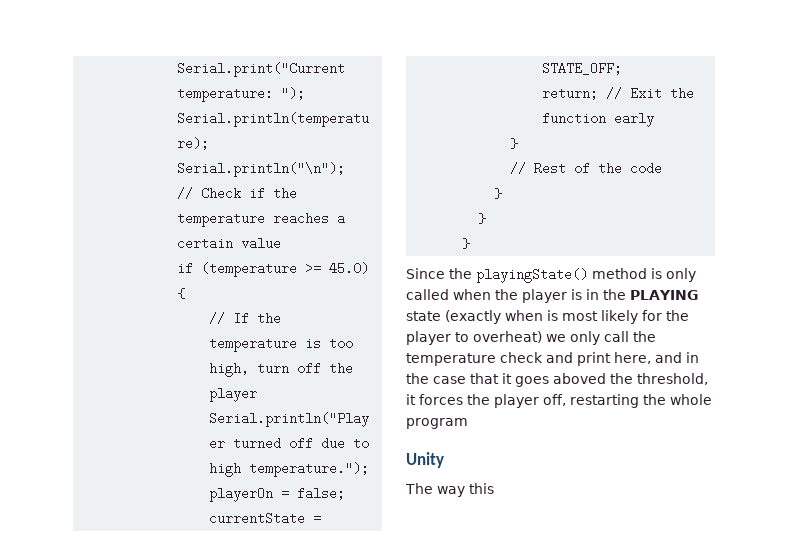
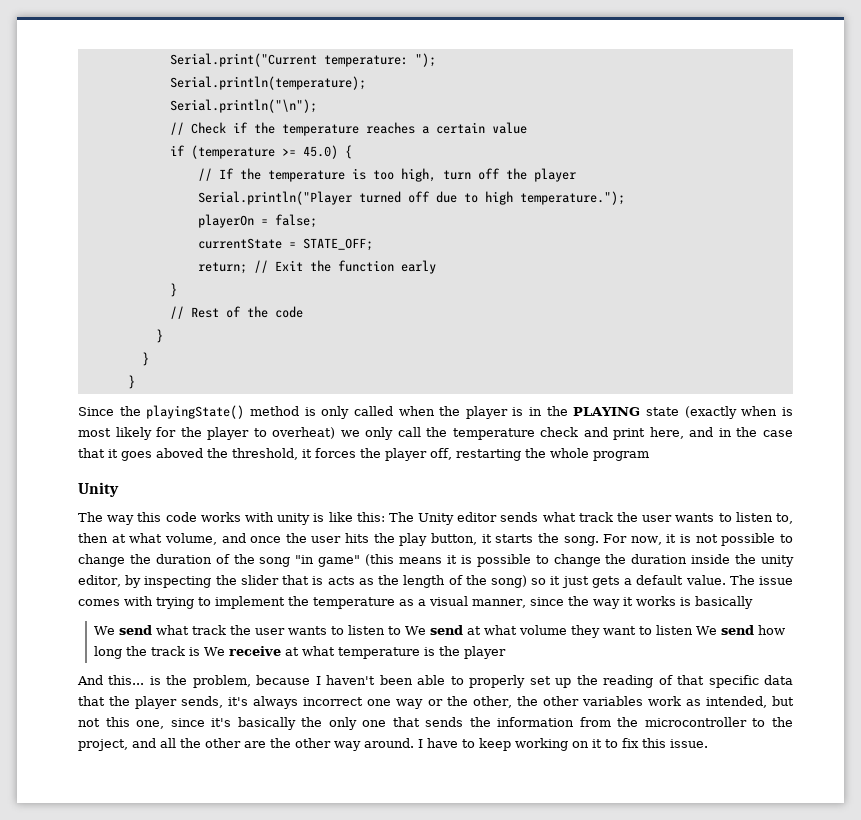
- The way this
+ The way this code works with unity is like this: The Unity editor sends what track the user wants to listen to, then at what volume, and once the user hits the play button, it starts the song. For now, it is not possible to change the duration of the song "in game" (this means it is possible to change the duration inside the unity editor, by inspecting the slider that is acts as the length of the song) so it just gets a default value. The issue comes with trying to implement the temperature as a visual manner, since the way it works is basically
+ We send what track the user wants to listen to We send at what volume they want to listen We send how long the track is We receive at what temperature is the player
+ And this... is the problem, because I haven't been able to properly set up the reading of that specific data that the player sends, it's always incorrect one way or the other, the other variables work as intended, but not this one, since it's basically the only one that sends the information from the microcontroller to the project, and all the other are the other way around. I have to keep working on it to fix this issue.

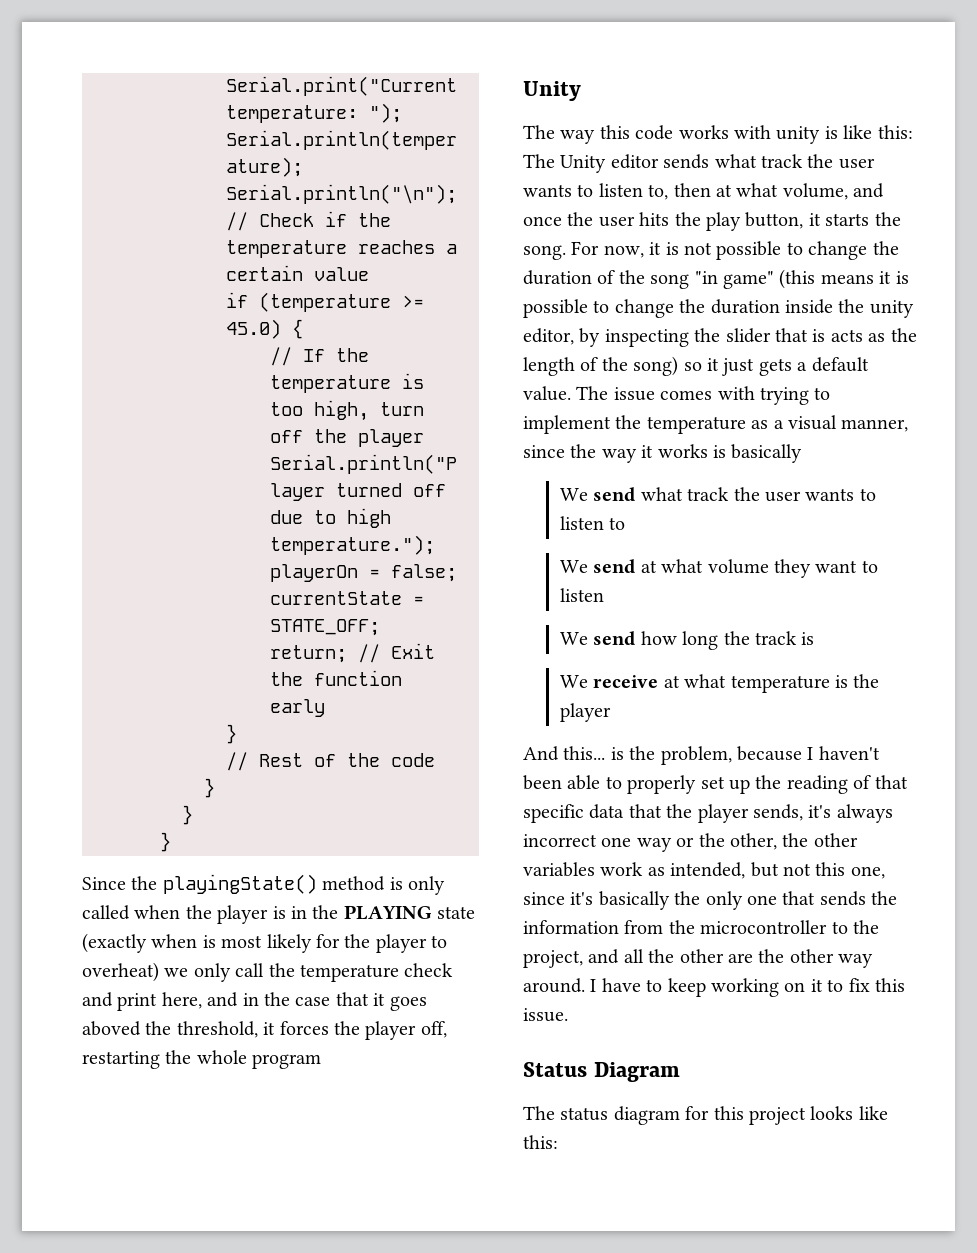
- We send what track the user wants to listen to We send at what volume they want to listen We send how long the track is We receive at what temperature is the player
+ We send what track the user wants to listen to
+ We send at what volume they want to listen
+ We send how long the track is
+ We receive at what temperature is the player
+ Status Diagram
+ The status diagram for this project looks like this:

